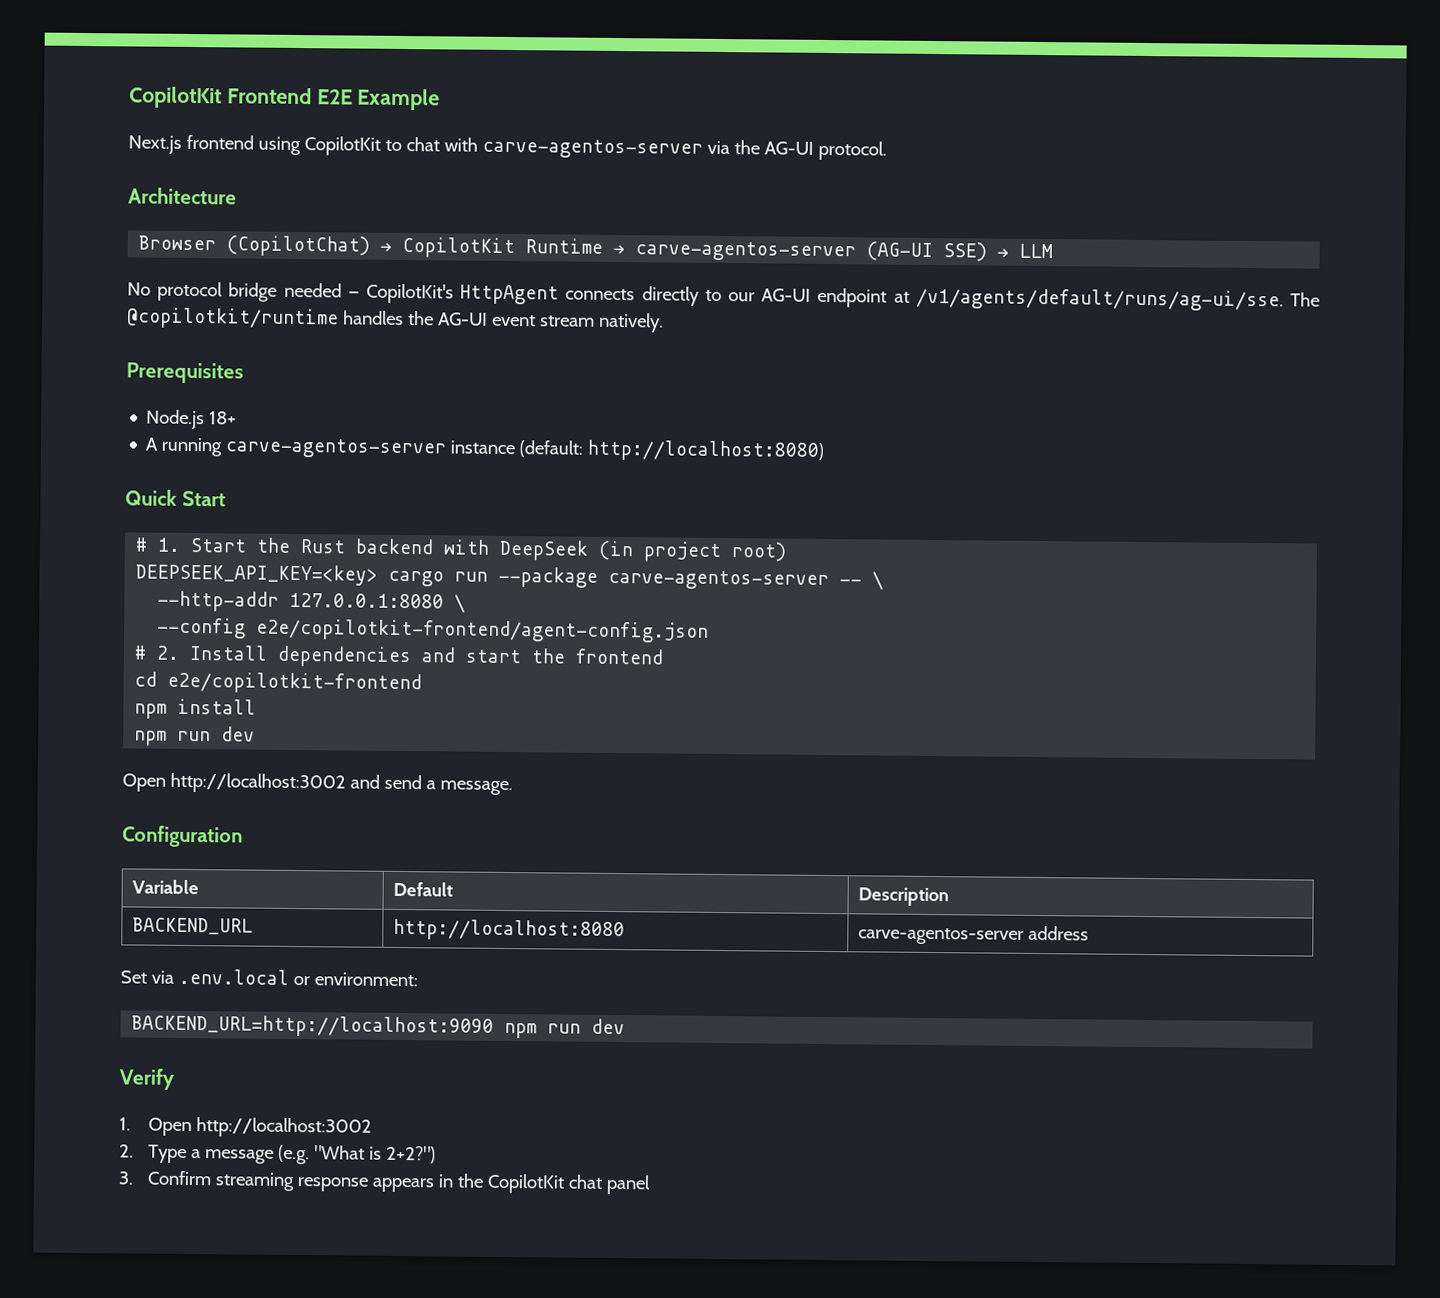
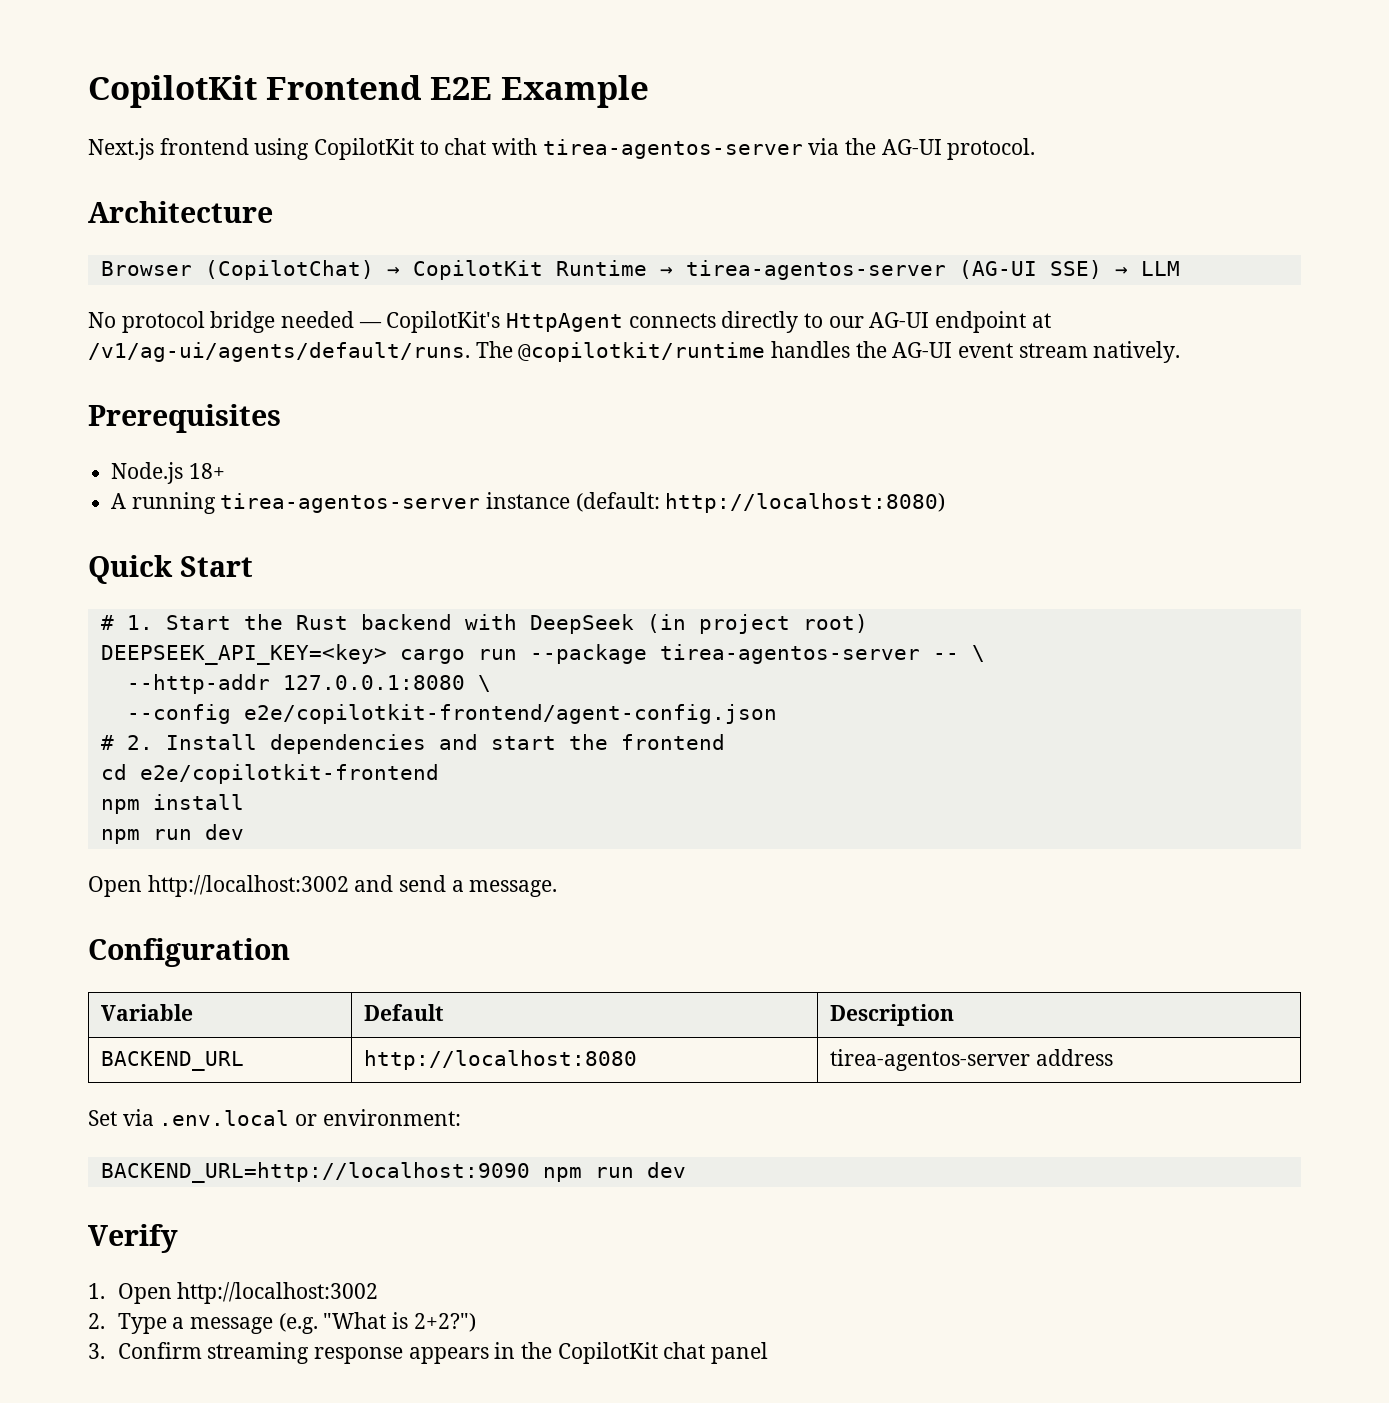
- Next.js frontend using CopilotKit to chat with carve-agentos-server via the AG-UI protocol.
+ Next.js frontend using CopilotKit to chat with tirea-agentos-server via the AG-UI protocol.
- Browser (CopilotChat) → CopilotKit Runtime → carve-agentos-server (AG-UI SSE) → LLM
+ Browser (CopilotChat) → CopilotKit Runtime → tirea-agentos-server (AG-UI SSE) → LLM
- No protocol bridge needed — CopilotKit's HttpAgent connects directly to our AG-UI endpoint at /v1/agents/default/runs/ag-ui/sse.
+ No protocol bridge needed — CopilotKit's HttpAgent connects directly to our AG-UI endpoint at /v1/ag-ui/agents/default/runs.
- A running carve-agentos-server instance (default: http://localhost:8080)
+ A running tirea-agentos-server instance (default: http://localhost:8080)
- DEEPSEEK_API_KEY=<key> cargo run --package carve-agentos-server -- \
+ DEEPSEEK_API_KEY=<key> cargo run --package tirea-agentos-server -- \
- BACKEND_URL | http://localhost:8080 | carve-agentos-server address
+ BACKEND_URL | http://localhost:8080 | tirea-agentos-server address

